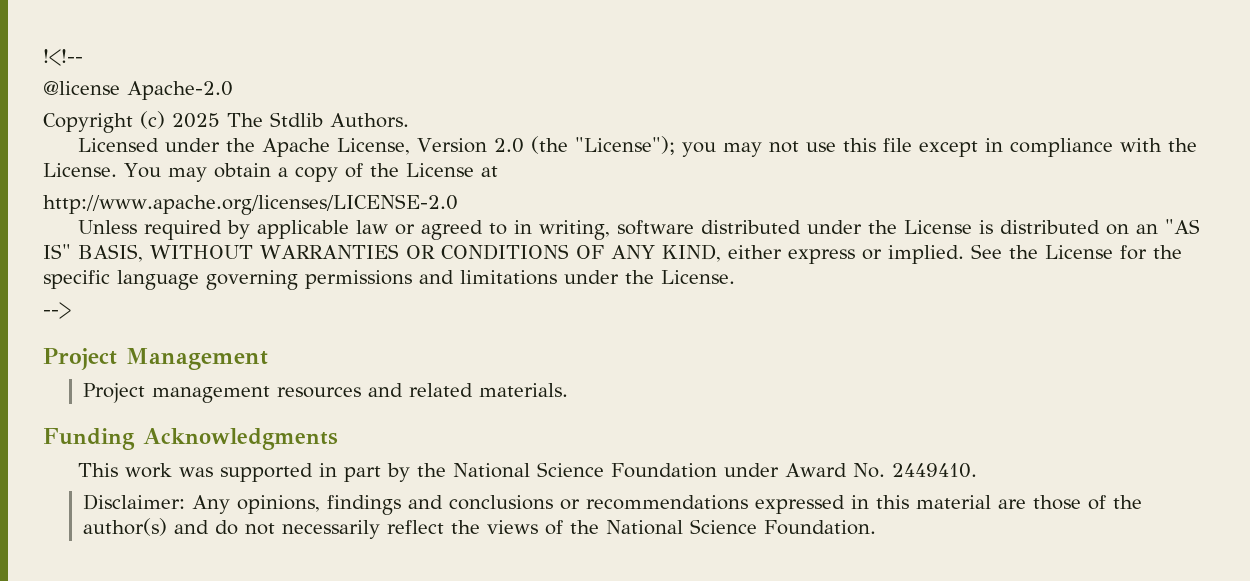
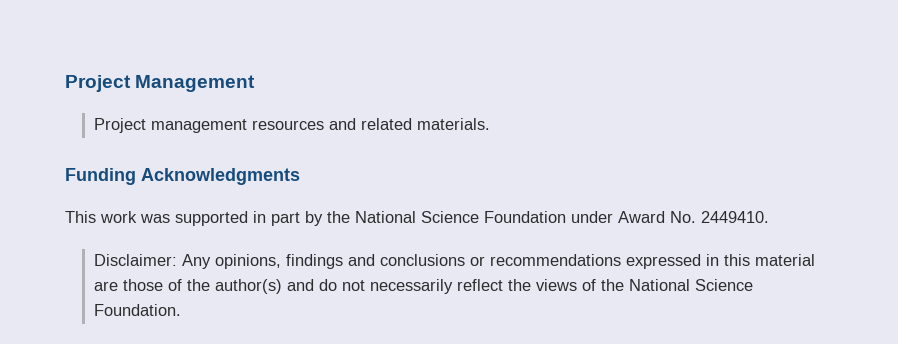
- !<!--
- @license Apache-2.0
- Copyright (c) 2025 The Stdlib Authors.
- Licensed under the Apache License, Version 2.0 (the "License"); you may not use this file except in compliance with the License. You may obtain a copy of the License at
- http://www.apache.org/licenses/LICENSE-2.0
- Unless required by applicable law or agreed to in writing, software distributed under the License is distributed on an "AS IS" BASIS, WITHOUT WARRANTIES OR CONDITIONS OF ANY KIND, either express or implied. See the License for the specific language governing permissions and limitations under the License.
- -->

